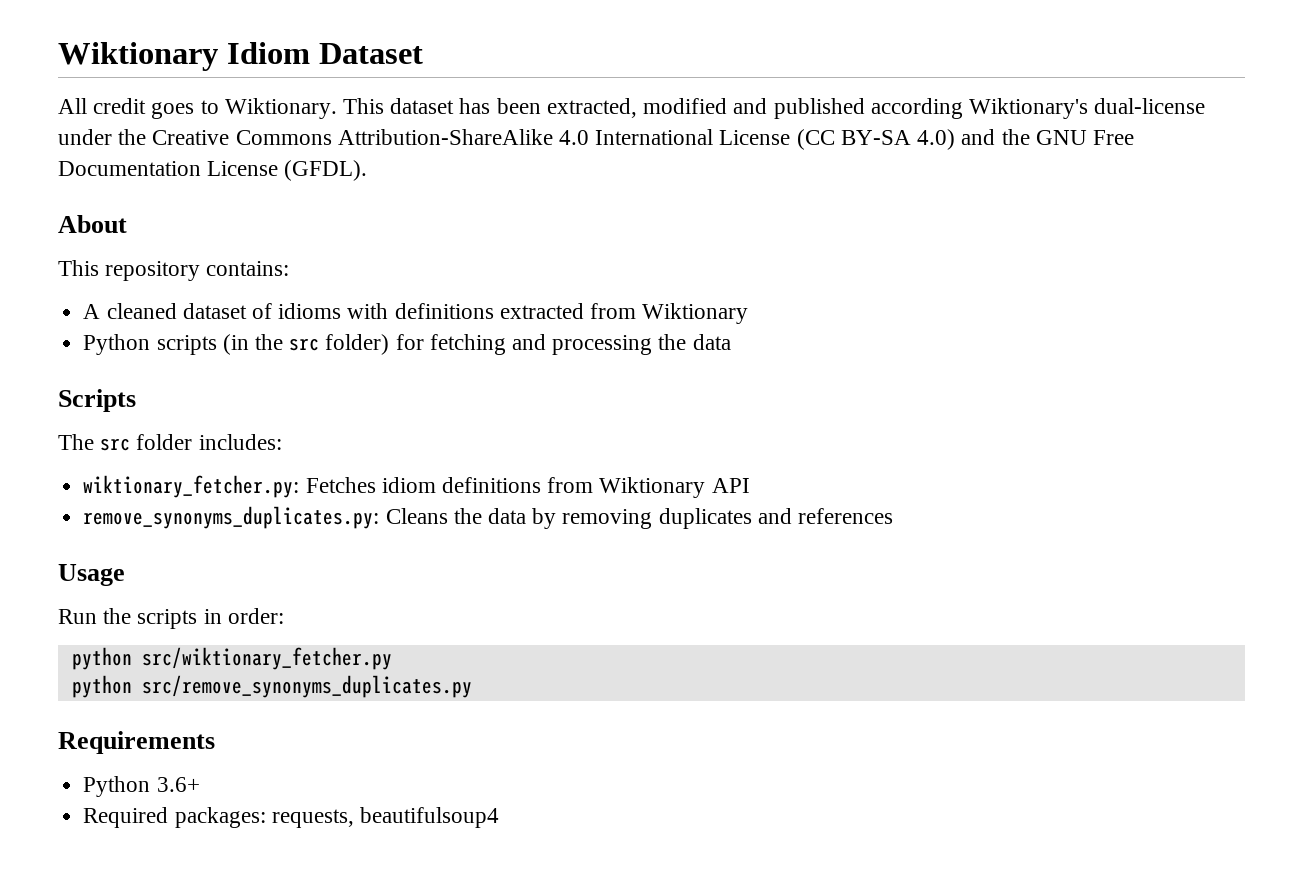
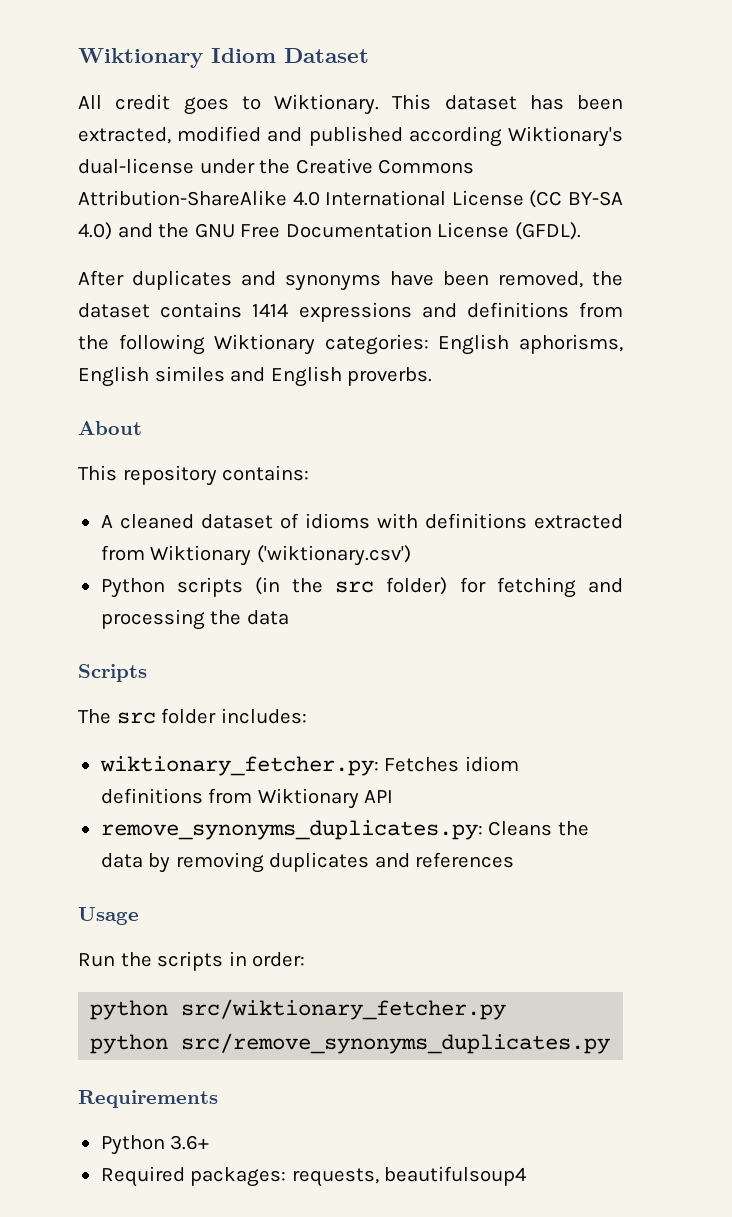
+ After duplicates and synonyms have been removed, the dataset contains 1414 expressions and definitions from the following Wiktionary categories: English aphorisms, English similes and English proverbs.
- A cleaned dataset of idioms with definitions extracted from Wiktionary
+ A cleaned dataset of idioms with definitions extracted from Wiktionary ('wiktionary.csv')

